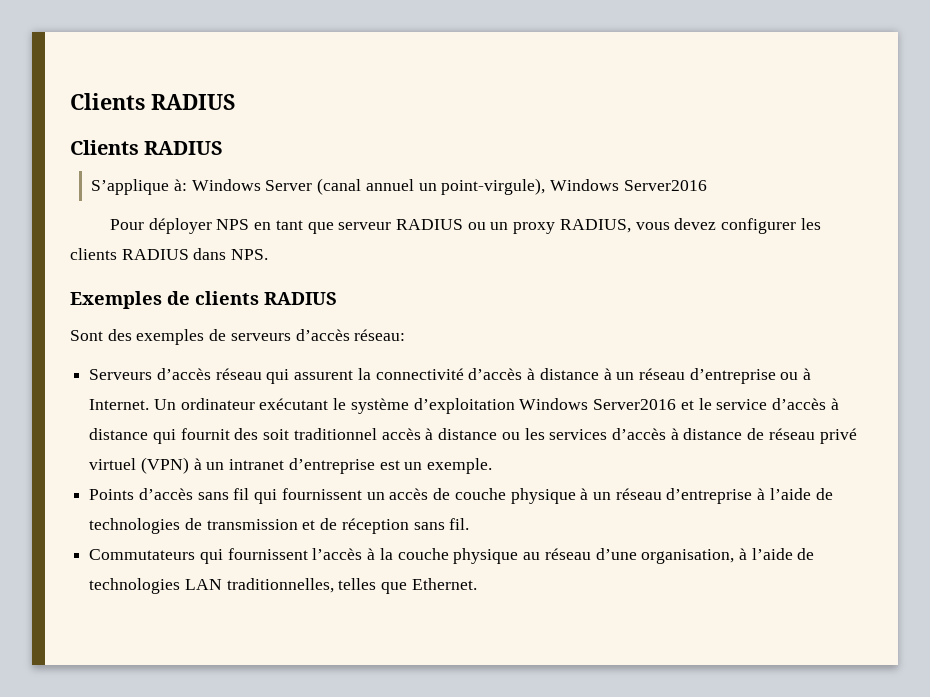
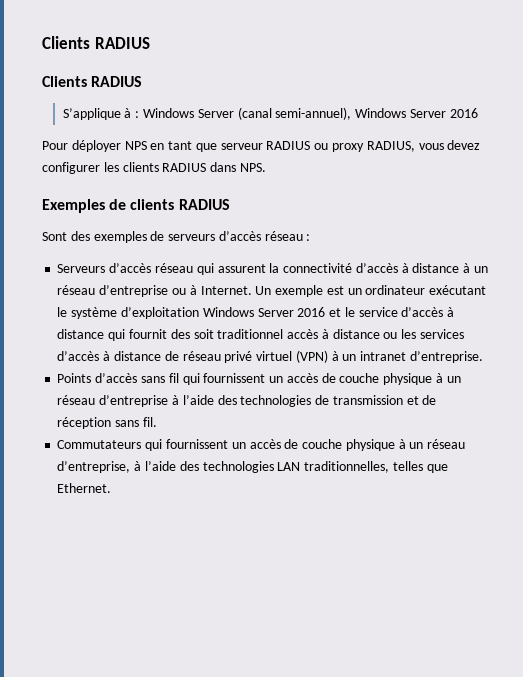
- S’applique à: Windows Server (canal annuel un point-virgule), Windows Server2016
+ S’applique à : Windows Server (canal semi-annuel), Windows Server 2016
- Pour déployer NPS en tant que serveur RADIUS ou un proxy RADIUS, vous devez configurer les clients RADIUS dans NPS.
+ Pour déployer NPS en tant que serveur RADIUS ou proxy RADIUS, vous devez configurer les clients RADIUS dans NPS.
- Sont des exemples de serveurs d’accès réseau:
+ Sont des exemples de serveurs d’accès réseau :
- Un ordinateur exécutant le système d’exploitation Windows Server2016 et le service d’accès à distance qui fournit des soit traditionnel accès à distance ou les services d’accès à distance de réseau privé virtuel (VPN) à un intranet d’entreprise est un exemple.
+ Un exemple est un ordinateur exécutant le système d’exploitation Windows Server 2016 et le service d’accès à distance qui fournit des soit traditionnel accès à distance ou les services d’accès à distance de réseau privé virtuel (VPN) à un intranet d’entreprise.
- Points d’accès sans fil qui fournissent un accès de couche physique à un réseau d’entreprise à l’aide de technologies de transmission et de réception sans fil.
+ Points d’accès sans fil qui fournissent un accès de couche physique à un réseau d’entreprise à l’aide des technologies de transmission et de réception sans fil.
- Commutateurs qui fournissent l’accès à la couche physique au réseau d’une organisation, à l’aide de technologies LAN traditionnelles, telles que Ethernet.
+ Commutateurs qui fournissent un accès de couche physique à un réseau d’entreprise, à l’aide des technologies LAN traditionnelles, telles que Ethernet.

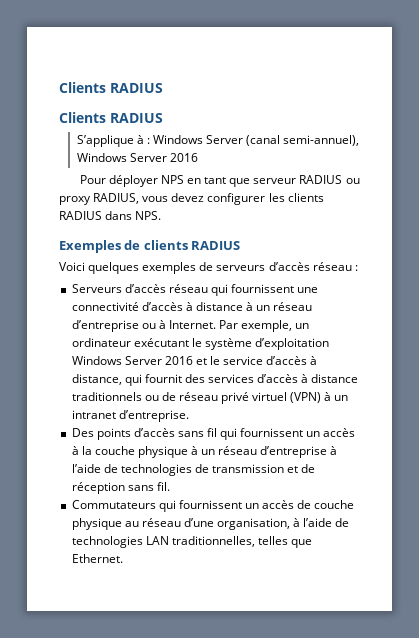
- Sont des exemples de serveurs d’accès réseau :
+ Voici quelques exemples de serveurs d’accès réseau :
- Serveurs d’accès réseau qui assurent la connectivité d’accès à distance à un réseau d’entreprise ou à Internet.
+ Serveurs d’accès réseau qui fournissent une connectivité d’accès à distance à un réseau d’entreprise ou à Internet.
- Un exemple est un ordinateur exécutant le système d’exploitation Windows Server 2016 et le service d’accès à distance qui fournit des soit traditionnel accès à distance ou les services d’accès à distance de réseau privé virtuel (VPN) à un intranet d’entreprise.
+ Par exemple, un ordinateur exécutant le système d’exploitation Windows Server 2016 et le service d’accès à distance, qui fournit des services d’accès à distance traditionnels ou de réseau privé virtuel (VPN) à un intranet d’entreprise.
- Points d’accès sans fil qui fournissent un accès de couche physique à un réseau d’entreprise à l’aide des technologies de transmission et de réception sans fil.
+ Des points d’accès sans fil qui fournissent un accès à la couche physique à un réseau d’entreprise à l’aide de technologies de transmission et de réception sans fil.
- Commutateurs qui fournissent un accès de couche physique à un réseau d’entreprise, à l’aide des technologies LAN traditionnelles, telles que Ethernet.
+ Commutateurs qui fournissent un accès de couche physique au réseau d’une organisation, à l’aide de technologies LAN traditionnelles, telles que Ethernet.

